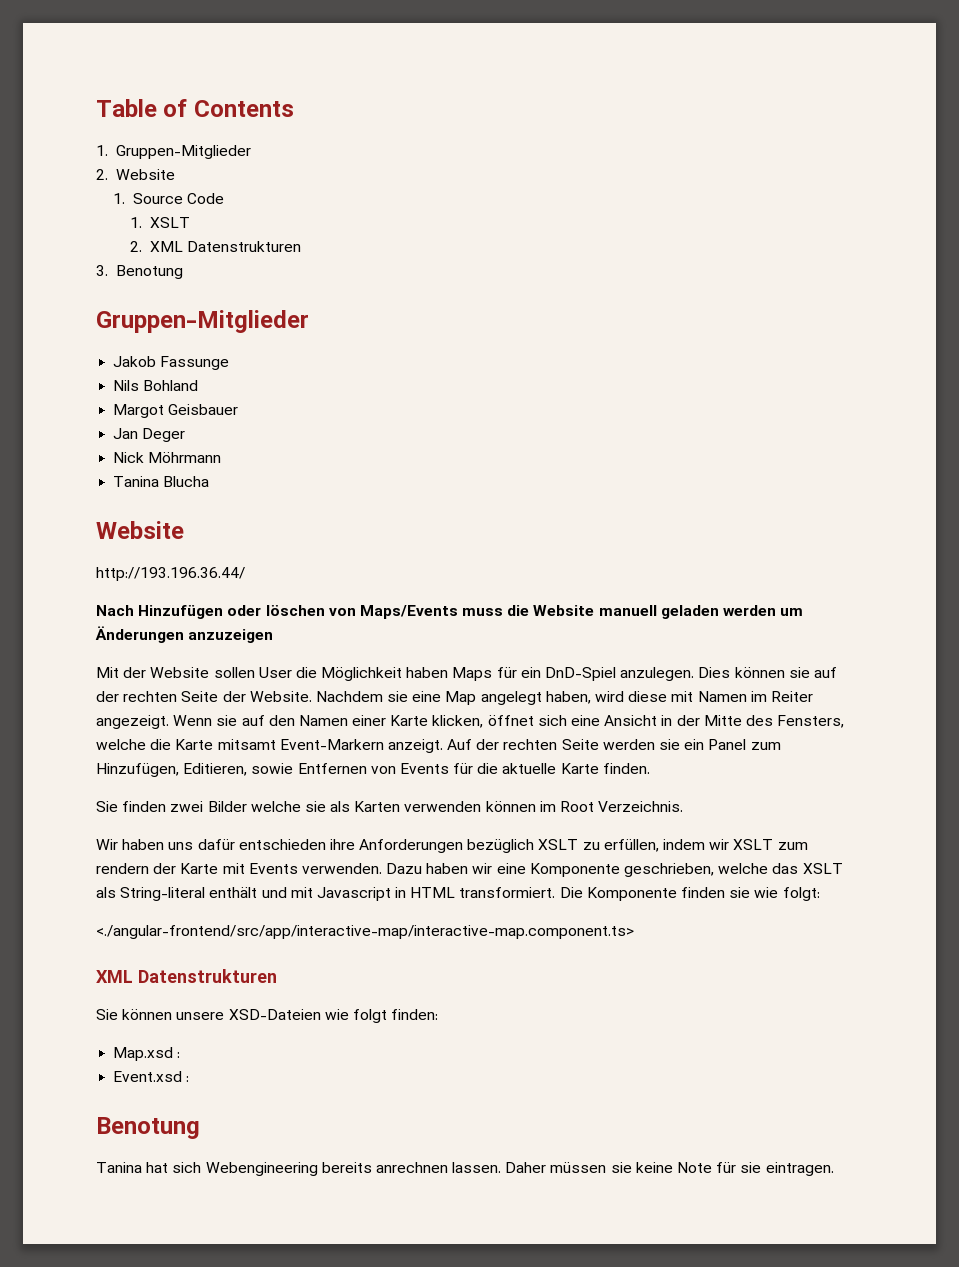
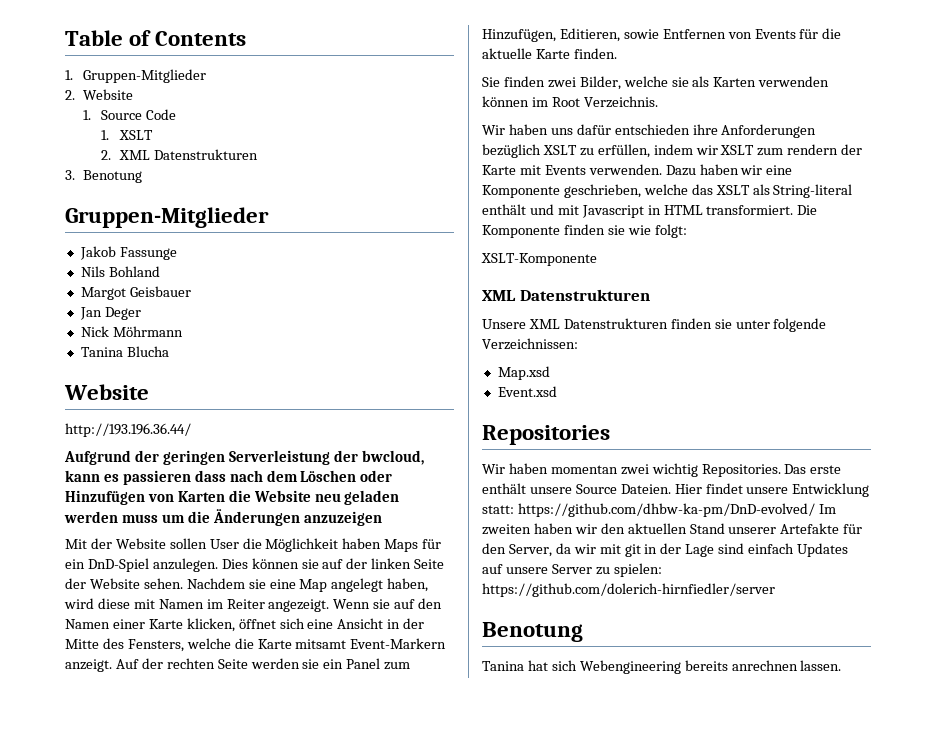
- Nach Hinzufügen oder löschen von Maps/Events muss die Website manuell geladen werden um Änderungen anzuzeigen
+ Aufgrund der geringen Serverleistung der bwcloud, kann es passieren dass nach dem Löschen oder Hinzufügen von Karten die Website neu geladen werden muss um die Änderungen anzuzeigen
- Dies können sie auf der rechten Seite der Website.
+ Dies können sie auf der linken Seite der Website sehen.
- Sie finden zwei Bilder welche sie als Karten verwenden können im Root Verzeichnis.
+ Sie finden zwei Bilder, welche sie als Karten verwenden können im Root Verzeichnis.
- <./angular-frontend/src/app/interactive-map/interactive-map.component.ts>
+ XSLT-Komponente
  XML Datenstrukturen
- Sie können unsere XSD-Dateien wie folgt finden:
+ Unsere XML Datenstrukturen finden sie unter folgende Verzeichnissen:
- Map.xsd :
+ Map.xsd
- Event.xsd :
+ Event.xsd
+ Repositories
+ Wir haben momentan zwei wichtig Repositories. Das erste enthält unsere Source Dateien. Hier findet unsere Entwicklung statt: https://github.com/dhbw-ka-pm/DnD-evolved/ Im zweiten haben wir den aktuellen Stand unserer Artefakte für den Server, da wir mit git in der Lage sind einfach Updates auf unsere Server zu spielen: https://github.com/dolerich-hirnfiedler/server
- Daher müssen sie keine Note für sie eintragen.

